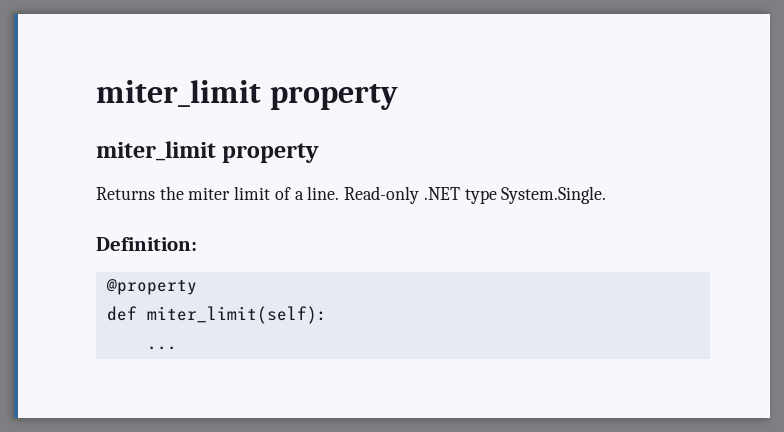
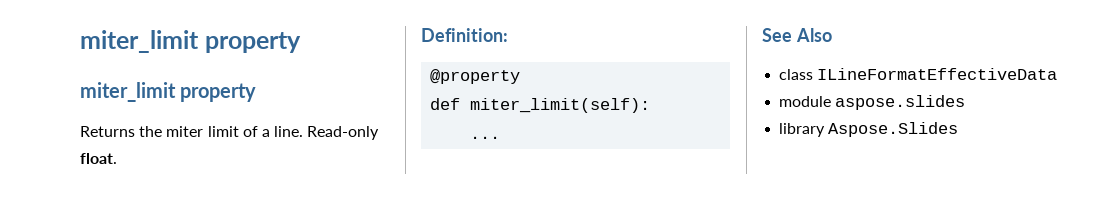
- Read-only .NET type System.Single.
+ Read-only float.
+ See Also
+ class ILineFormatEffectiveData
+ module aspose.slides
+ library Aspose.Slides

